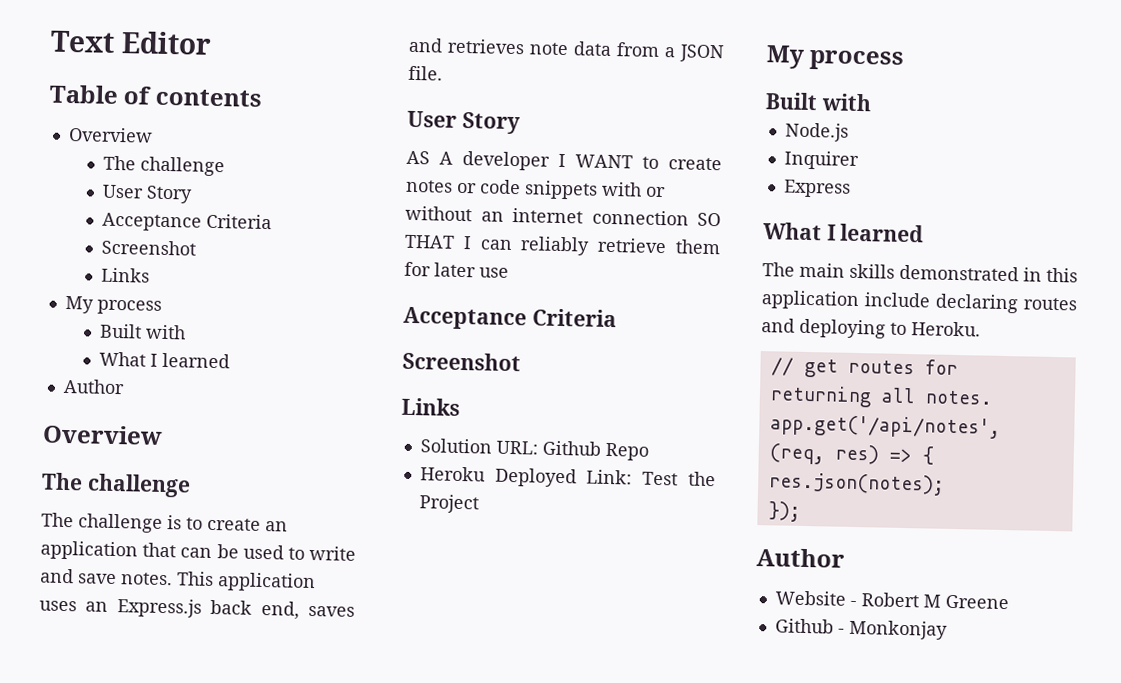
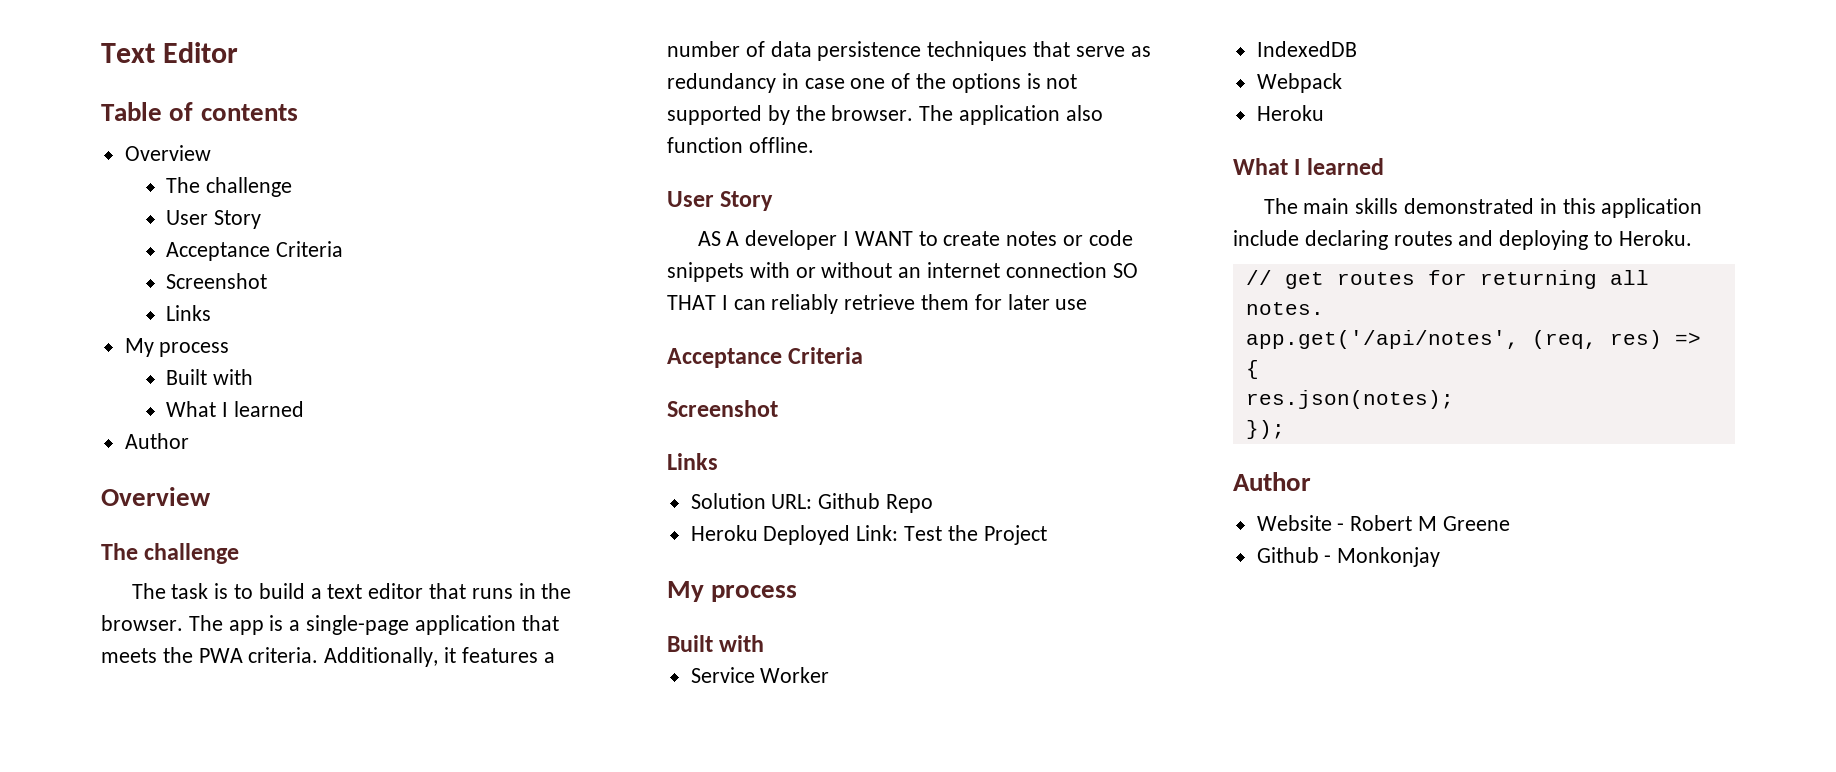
- The challenge is to create an application that can be used to write and save notes. This application uses an Express.js back end, saves and retrieves note data from a JSON file.
+ The task is to build a text editor that runs in the browser. The app is a single-page application that meets the PWA criteria. Additionally, it features a number of data persistence techniques that serve as redundancy in case one of the options is not supported by the browser. The application also function offline.
- Node.js
- Inquirer
- Express
+ Service Worker
+ IndexedDB
+ Webpack
+ Heroku

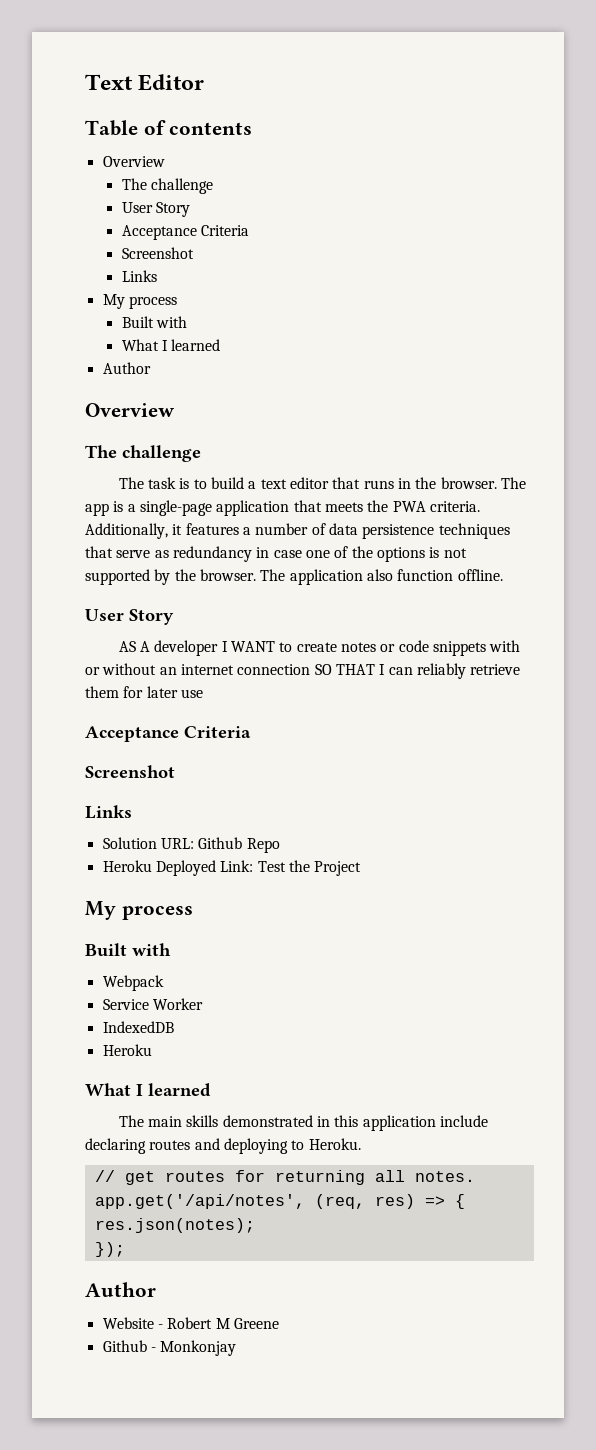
+ Webpack
- Webpack

